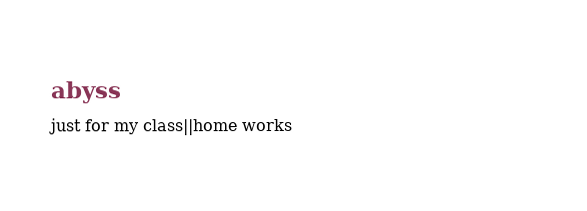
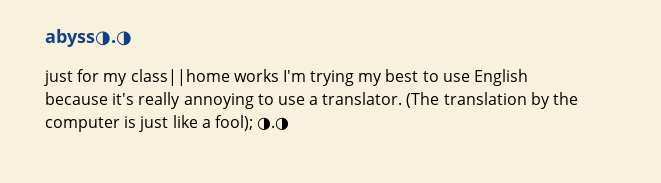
- abyss
+ abyss◑.◑
- just for my class||home works
+ just for my class||home works I'm trying my best to use English because it's really annoying to use a translator. (The translation by the computer is just like a fool); ◑.◑

